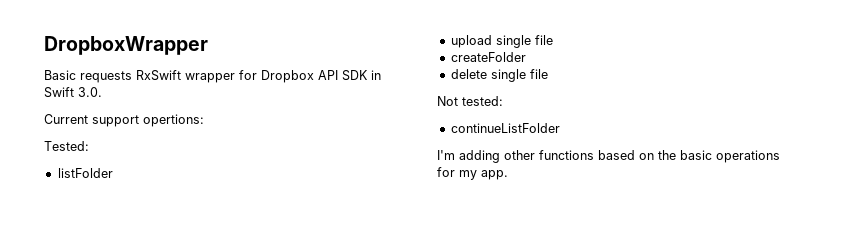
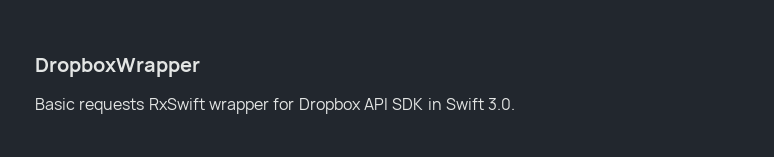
- Current support opertions:
- Tested:
- listFolder
- upload single file
- createFolder
- delete single file
- Not tested:
- continueListFolder
- I'm adding other functions based on the basic operations for my app.

